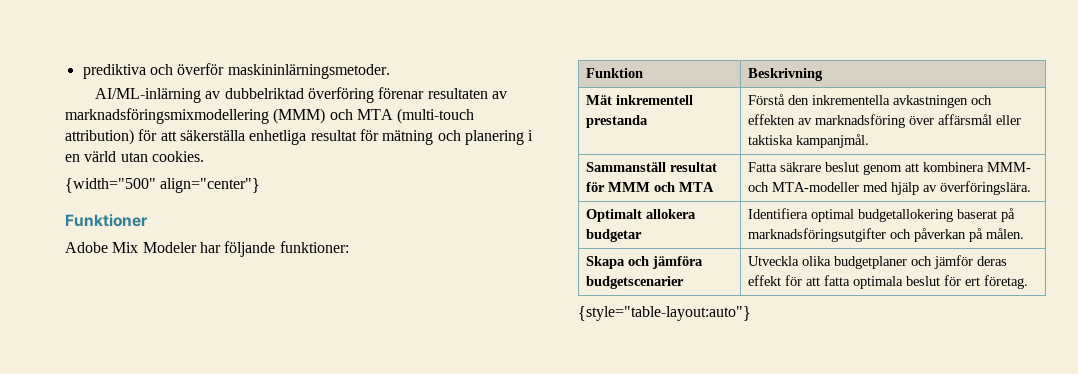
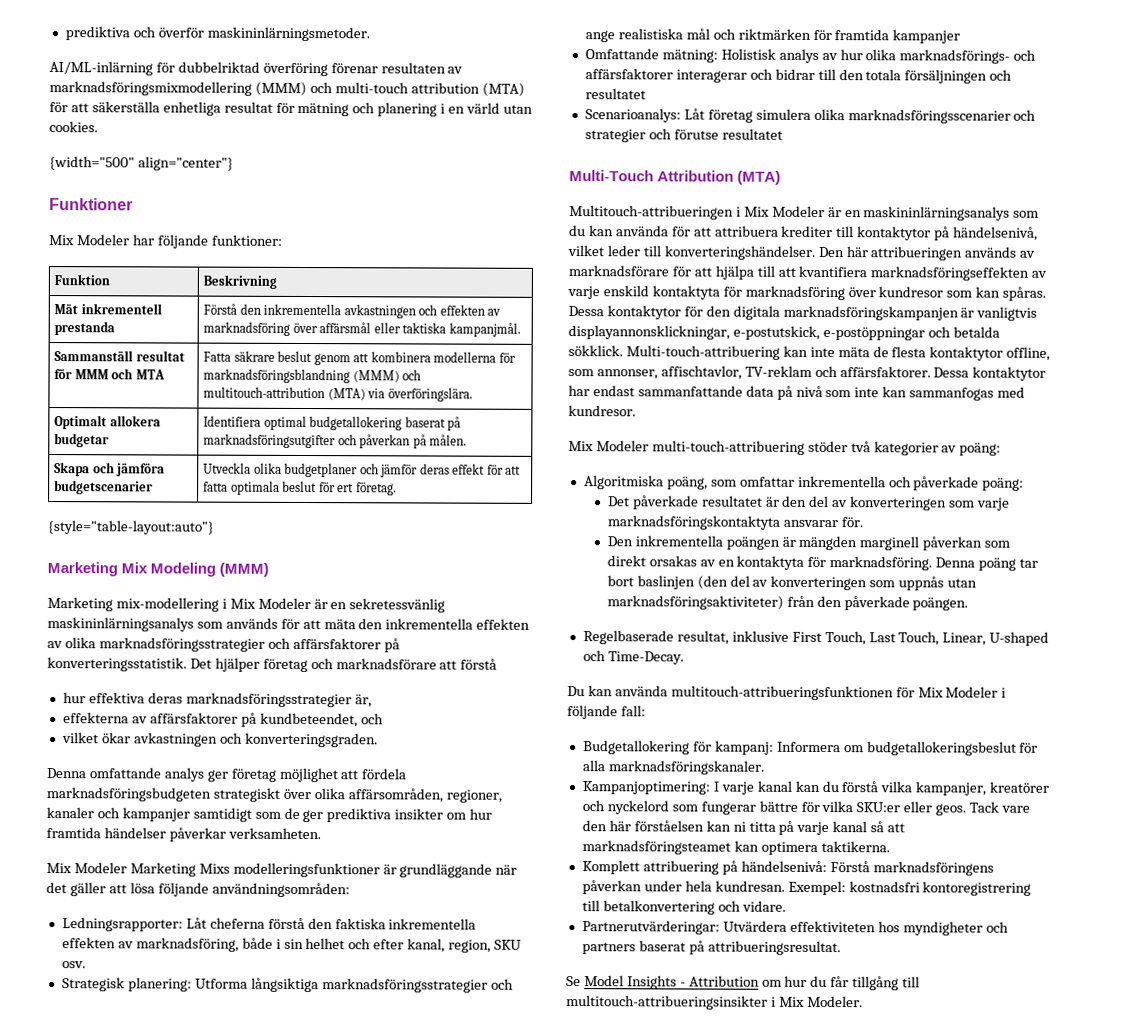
- AI/ML-inlärning av dubbelriktad överföring förenar resultaten av marknadsföringsmixmodellering (MMM) och MTA (multi-touch attribution) för att säkerställa enhetliga resultat för mätning och planering i en värld utan cookies.
+ AI/ML-inlärning för dubbelriktad överföring förenar resultaten av marknadsföringsmixmodellering (MMM) och multi-touch attribution (MTA) för att säkerställa enhetliga resultat för mätning och planering i en värld utan cookies.
- Adobe Mix Modeler har följande funktioner:
+ Mix Modeler har följande funktioner:
- Sammanställ resultat för MMM och MTA | Fatta säkrare beslut genom att kombinera MMM- och MTA-modeller med hjälp av överföringslära.
+ Sammanställ resultat för MMM och MTA | Fatta säkrare beslut genom att kombinera modellerna för marknadsföringsblandning (MMM) och multitouch-attribution (MTA) via överföringslära.
+ Marketing Mix Modeling (MMM)
+ Marketing mix-modellering i Mix Modeler är en sekretessvänlig maskininlärningsanalys som används för att mäta den inkrementella effekten av olika marknadsföringsstrategier och affärsfaktorer på konverteringsstatistik. Det hjälper företag och marknadsförare att förstå
+ hur effektiva deras marknadsföringsstrategier är,
+ effekterna av affärsfaktorer på kundbeteendet, och
+ vilket ökar avkastningen och konverteringsgraden.
+ Denna omfattande analys ger företag möjlighet att fördela marknadsföringsbudgeten strategiskt över olika affärsområden, regioner, kanaler och kampanjer samtidigt som de ger prediktiva insikter om hur framtida händelser påverkar verksamheten.
+ Mix Modeler Marketing Mixs modelleringsfunktioner är grundläggande när det gäller att lösa följande användningsområden:
+ Ledningsrapporter: Låt cheferna förstå den faktiska inkrementella effekten av marknadsföring, både i sin helhet och efter kanal, region, SKU osv.
+ Strategisk planering: Utforma långsiktiga marknadsföringsstrategier och ange realistiska mål och riktmärken för framtida kampanjer
+ Omfattande mätning: Holistisk analys av hur olika marknadsförings- och affärsfaktorer interagerar och bidrar till den totala försäljningen och resultatet
+ Scenarioanalys: Låt företag simulera olika marknadsföringsscenarier och strategier och förutse resultatet
+ Multi-Touch Attribution (MTA)
+ Multitouch-attribueringen i Mix Modeler är en maskininlärningsanalys som du kan använda för att attribuera krediter till kontaktytor på händelsenivå, vilket leder till konverteringshändelser. Den här attribueringen används av marknadsförare för att hjälpa till att kvantifiera marknadsföringseffekten av varje enskild kontaktyta för marknadsföring över kundresor som kan spåras. Dessa kontaktytor för den digitala marknadsföringskampanjen är vanligtvis displayannonsklickningar, e-postutskick, e-postöppningar och betalda sökklick. Multi-touch-attribuering kan inte mäta de flesta kontaktytor offline, som annonser, affischtavlor, TV-reklam och affärsfaktorer. Dessa kontaktytor har endast sammanfattande data på nivå som inte kan sammanfogas med kundresor.
+ Mix Modeler multi-touch-attribuering stöder två kategorier av poäng:
+ Algoritmiska poäng, som omfattar inkrementella och påverkade poäng:
+ Det påverkade resultatet är den del av konverteringen som varje marknadsföringskontaktyta ansvarar för.
+ Den inkrementella poängen är mängden marginell påverkan som direkt orsakas av en kontaktyta för marknadsföring. Denna poäng tar bort baslinjen (den del av konverteringen som uppnås utan marknadsföringsaktiviteter) från den påverkade poängen.
+ Regelbaserade resultat, inklusive First Touch, Last Touch, Linear, U-shaped och Time-Decay.
+ Du kan använda multitouch-attribueringsfunktionen för Mix Modeler i följande fall:
+ Budgetallokering för kampanj: Informera om budgetallokeringsbeslut för alla marknadsföringskanaler.
+ Kampanjoptimering: I varje kanal kan du förstå vilka kampanjer, kreatörer och nyckelord som fungerar bättre för vilka SKU:er eller geos. Tack vare den här förståelsen kan ni titta på varje kanal så att marknadsföringsteamet kan optimera taktikerna.
+ Komplett attribuering på händelsenivå: Förstå marknadsföringens påverkan under hela kundresan. Exempel: kostnadsfri kontoregistrering till betalkonvertering och vidare.
+ Partnerutvärderingar: Utvärdera effektiviteten hos myndigheter och partners baserat på attribueringsresultat.
+ Se Model Insights - Attribution om hur du får tillgång till multitouch-attribueringsinsikter i Mix Modeler.

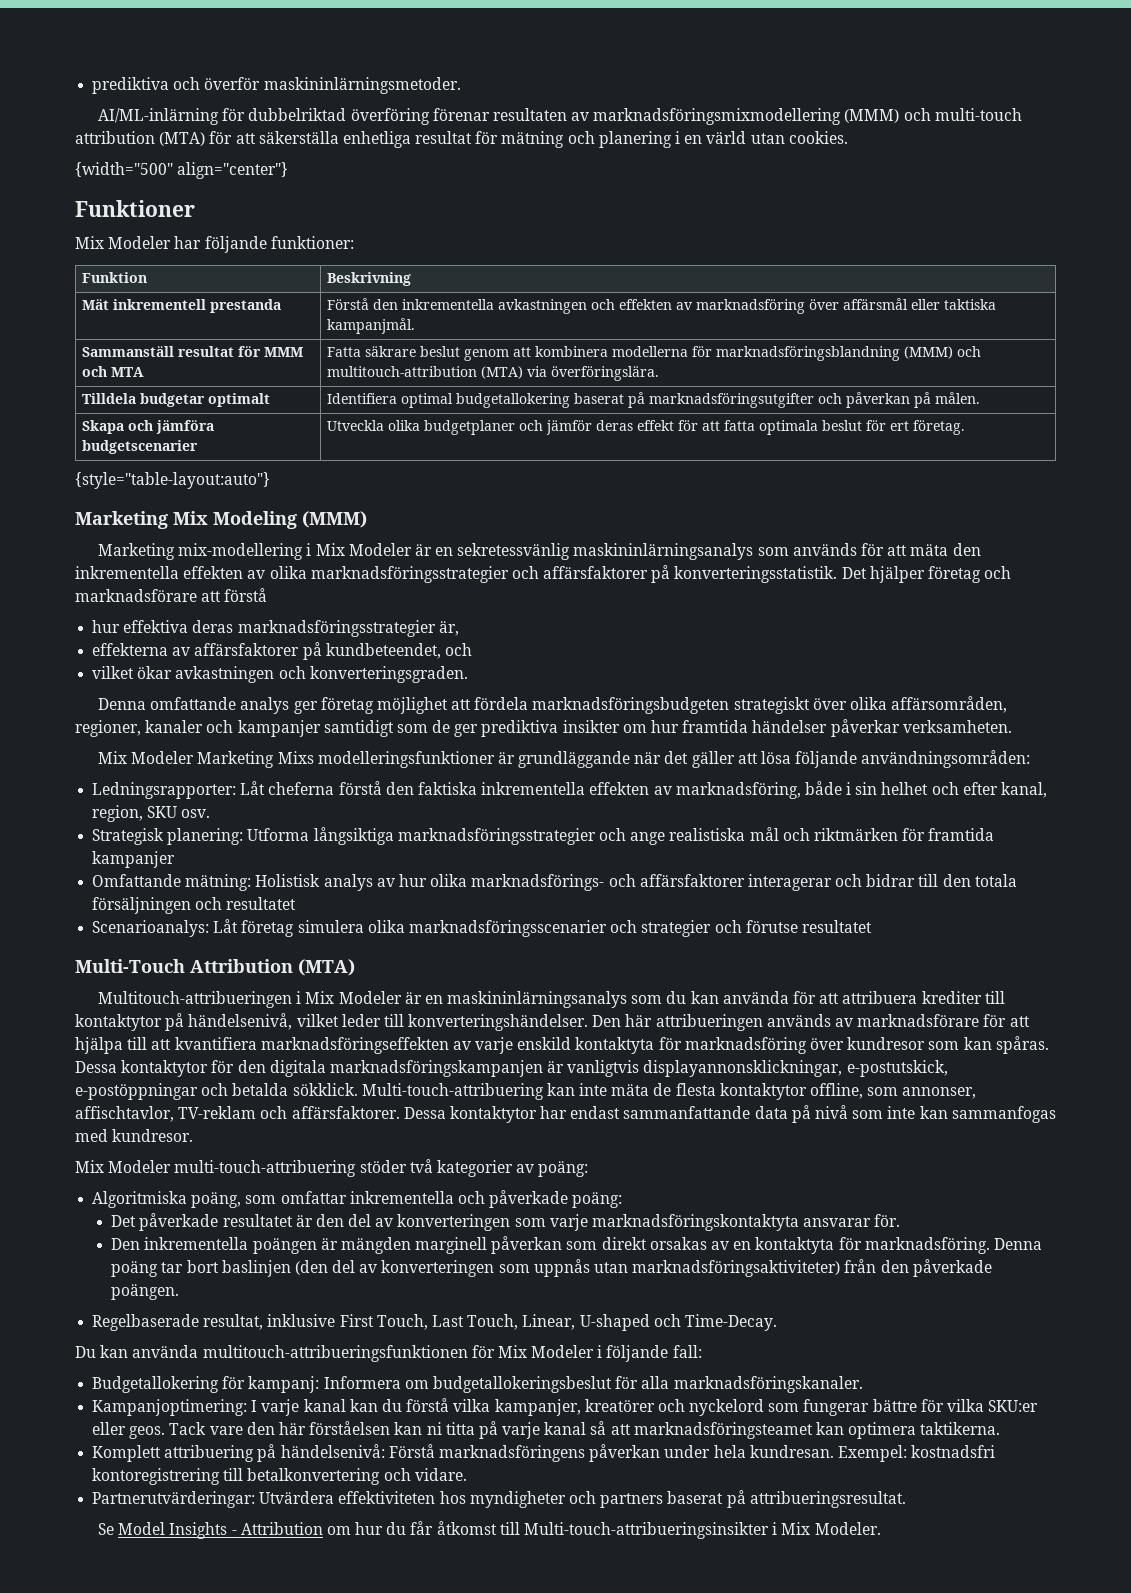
- Optimalt allokera budgetar | Identifiera optimal budgetallokering baserat på marknadsföringsutgifter och påverkan på målen.
+ Tilldela budgetar optimalt | Identifiera optimal budgetallokering baserat på marknadsföringsutgifter och påverkan på målen.
- Se Model Insights - Attribution om hur du får tillgång till multitouch-attribueringsinsikter i Mix Modeler.
+ Se Model Insights - Attribution om hur du får åtkomst till Multi-touch-attribueringsinsikter i Mix Modeler.

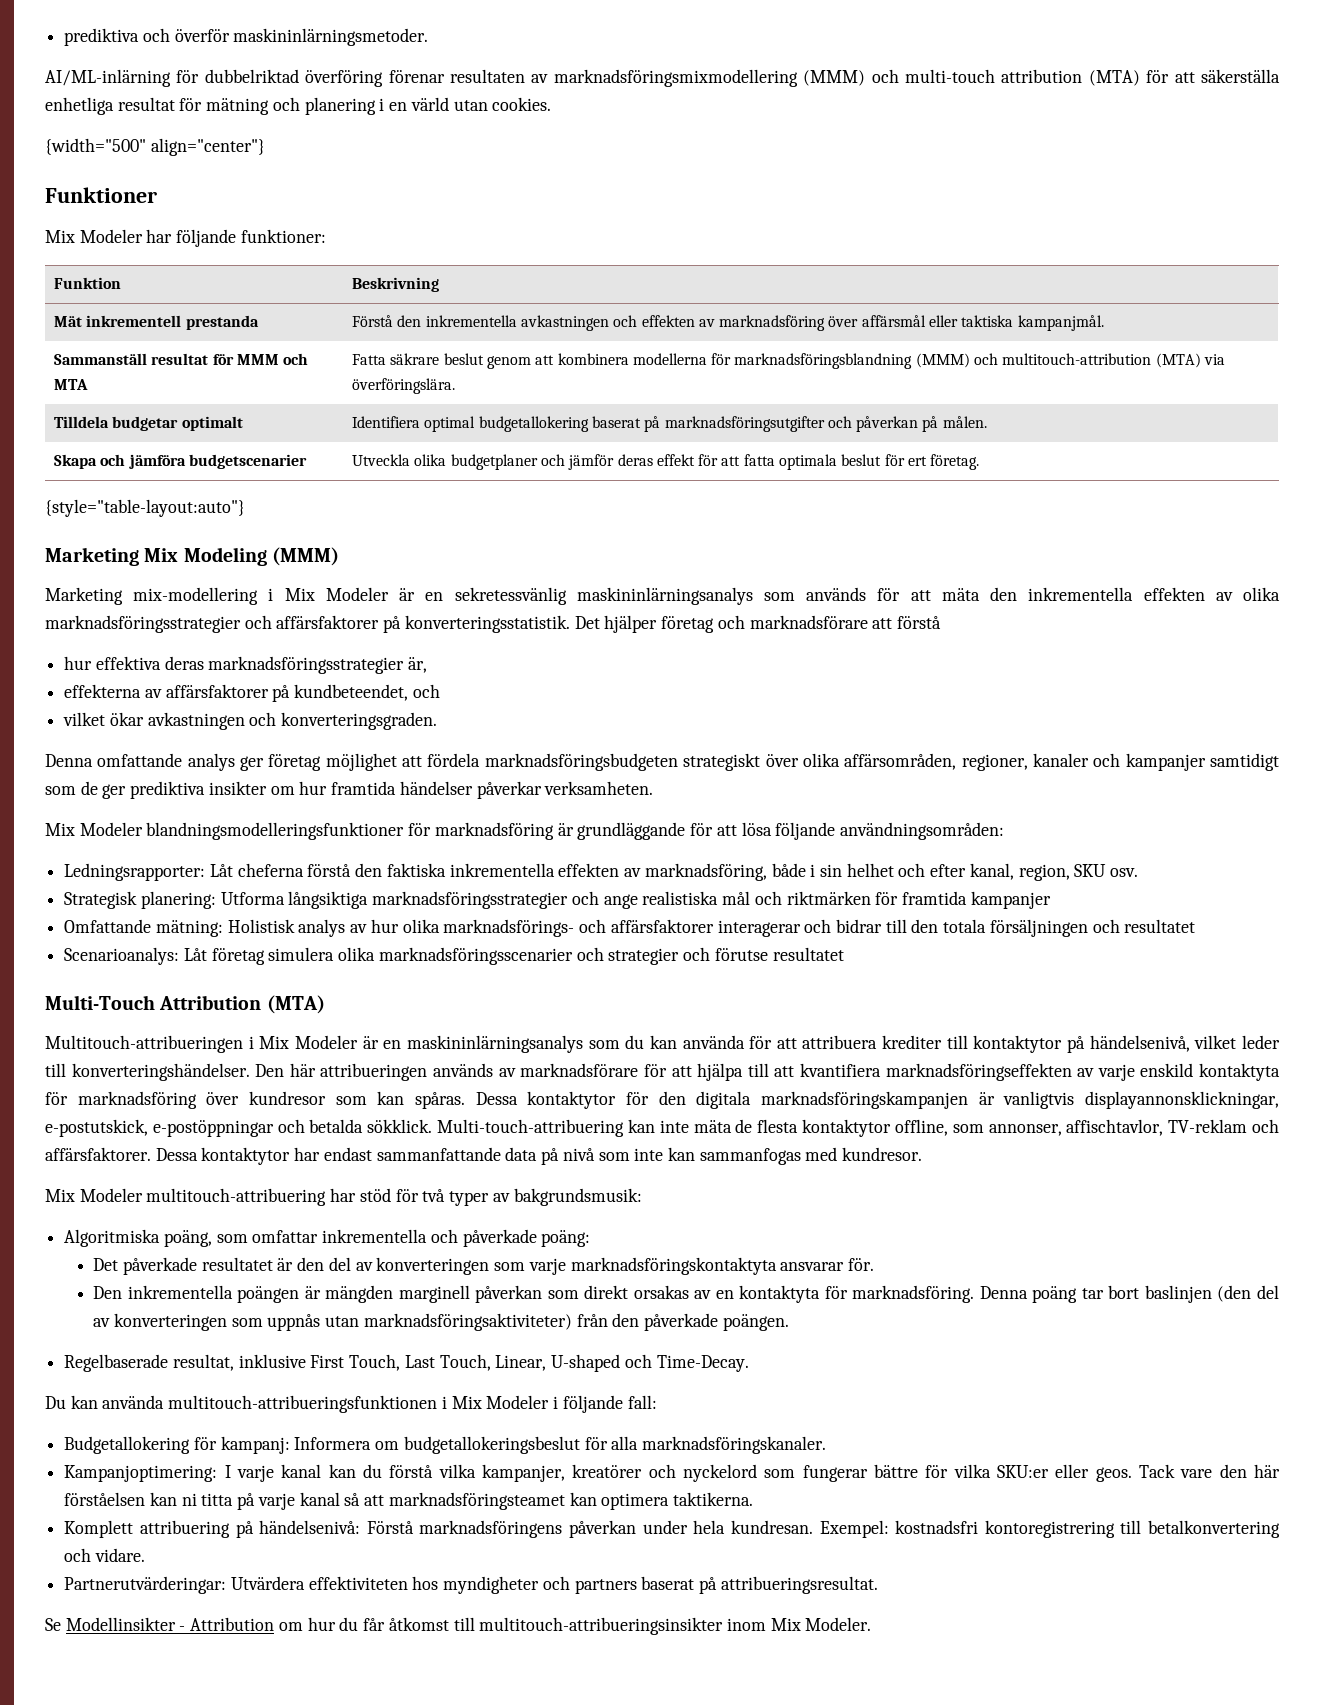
- Mix Modeler Marketing Mixs modelleringsfunktioner är grundläggande när det gäller att lösa följande användningsområden:
+ Mix Modeler blandningsmodelleringsfunktioner för marknadsföring är grundläggande för att lösa följande användningsområden:
- Mix Modeler multi-touch-attribuering stöder två kategorier av poäng:
+ Mix Modeler multitouch-attribuering har stöd för två typer av bakgrundsmusik:
- Du kan använda multitouch-attribueringsfunktionen för Mix Modeler i följande fall:
+ Du kan använda multitouch-attribueringsfunktionen i Mix Modeler i följande fall:
- Se Model Insights - Attribution om hur du får åtkomst till Multi-touch-attribueringsinsikter i Mix Modeler.
+ Se Modellinsikter - Attribution om hur du får åtkomst till multitouch-attribueringsinsikter inom Mix Modeler.

